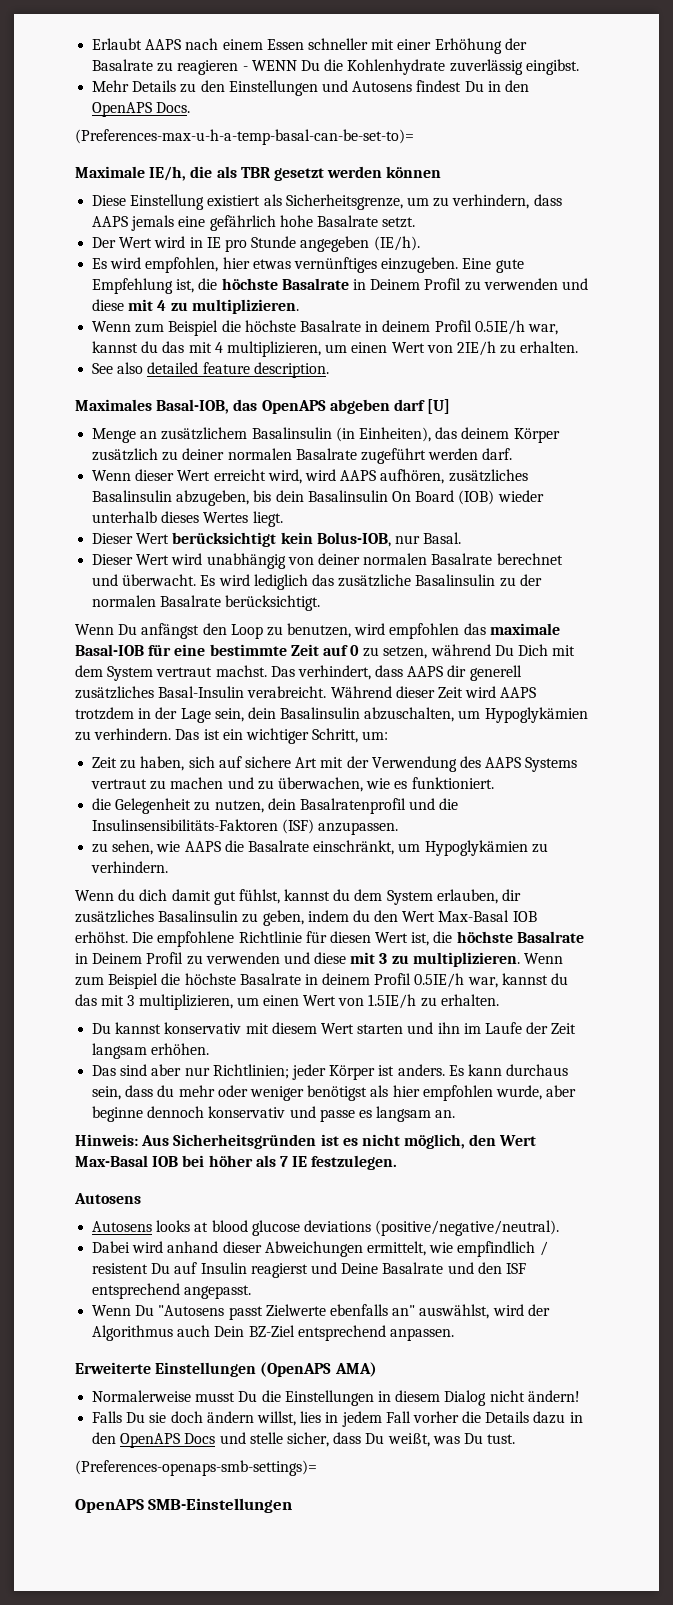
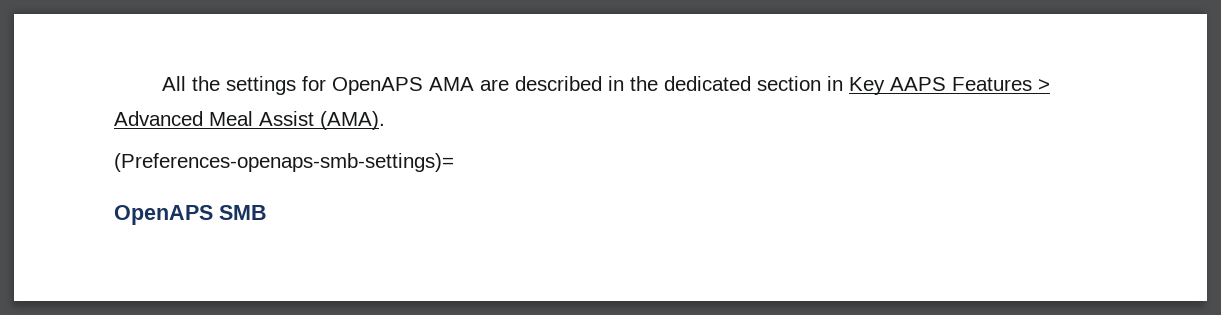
- Erlaubt AAPS nach einem Essen schneller mit einer Erhöhung der Basalrate zu reagieren - WENN Du die Kohlenhydrate zuverlässig eingibst.
- Mehr Details zu den Einstellungen und Autosens findest Du in den OpenAPS Docs.
- (Preferences-max-u-h-a-temp-basal-can-be-set-to)=
- Maximale IE/h, die als TBR gesetzt werden können
- Diese Einstellung existiert als Sicherheitsgrenze, um zu verhindern, dass AAPS jemals eine gefährlich hohe Basalrate setzt.
- Der Wert wird in IE pro Stunde angegeben (IE/h).
- Es wird empfohlen, hier etwas vernünftiges einzugeben. Eine gute Empfehlung ist, die höchste Basalrate in Deinem Profil zu verwenden und diese mit 4 zu multiplizieren.
- Wenn zum Beispiel die höchste Basalrate in deinem Profil 0.5IE/h war, kannst du das mit 4 multiplizieren, um einen Wert von 2IE/h zu erhalten.
- See also detailed feature description.
- Maximales Basal-IOB, das OpenAPS abgeben darf [U]
- Menge an zusätzlichem Basalinsulin (in Einheiten), das deinem Körper zusätzlich zu deiner normalen Basalrate zugeführt werden darf.
- Wenn dieser Wert erreicht wird, wird AAPS aufhören, zusätzliches Basalinsulin abzugeben, bis dein Basalinsulin On Board (IOB) wieder unterhalb dieses Wertes liegt.
- Dieser Wert berücksichtigt kein Bolus-IOB, nur Basal.
- Dieser Wert wird unabhängig von deiner normalen Basalrate berechnet und überwacht. Es wird lediglich das zusätzliche Basalinsulin zu der normalen Basalrate berücksichtigt.
- Wenn Du anfängst den Loop zu benutzen, wird empfohlen das maximale Basal-IOB für eine bestimmte Zeit auf 0 zu setzen, während Du Dich mit dem System vertraut machst. Das verhindert, dass AAPS dir generell zusätzliches Basal-Insulin verabreicht. Während dieser Zeit wird AAPS trotzdem in der Lage sein, dein Basalinsulin abzuschalten, um Hypoglykämien zu verhindern. Das ist ein wichtiger Schritt, um:
- Zeit zu haben, sich auf sichere Art mit der Verwendung des AAPS Systems vertraut zu machen und zu überwachen, wie es funktioniert.
- die Gelegenheit zu nutzen, dein Basalratenprofil und die Insulinsensibilitäts-Faktoren (ISF) anzupassen.
- zu sehen, wie AAPS die Basalrate einschränkt, um Hypoglykämien zu verhindern.
- Wenn du dich damit gut fühlst, kannst du dem System erlauben, dir zusätzliches Basalinsulin zu geben, indem du den Wert Max-Basal IOB erhöhst. Die empfohlene Richtlinie für diesen Wert ist, die höchste Basalrate in Deinem Profil zu verwenden und diese mit 3 zu multiplizieren. Wenn zum Beispiel die höchste Basalrate in deinem Profil 0.5IE/h war, kannst du das mit 3 multiplizieren, um einen Wert von 1.5IE/h zu erhalten.
- Du kannst konservativ mit diesem Wert starten und ihn im Laufe der Zeit langsam erhöhen.
- Das sind aber nur Richtlinien; jeder Körper ist anders. Es kann durchaus sein, dass du mehr oder weniger benötigst als hier empfohlen wurde, aber beginne dennoch konservativ und passe es langsam an.
- Hinweis: Aus Sicherheitsgründen ist es nicht möglich, den Wert Max-Basal IOB bei höher als 7 IE festzulegen.
- Autosens
- Autosens looks at blood glucose deviations (positive/negative/neutral).
- Dabei wird anhand dieser Abweichungen ermittelt, wie empfindlich / resistent Du auf Insulin reagierst und Deine Basalrate und den ISF entsprechend angepasst.
- Wenn Du "Autosens passt Zielwerte ebenfalls an" auswählst, wird der Algorithmus auch Dein BZ-Ziel entsprechend anpassen.
- Erweiterte Einstellungen (OpenAPS AMA)
- Normalerweise musst Du die Einstellungen in diesem Dialog nicht ändern!
- Falls Du sie doch ändern willst, lies in jedem Fall vorher die Details dazu in den OpenAPS Docs und stelle sicher, dass Du weißt, was Du tust.
+ All the settings for OpenAPS AMA are described in the dedicated section in Key AAPS Features > Advanced Meal Assist (AMA).
- OpenAPS SMB-Einstellungen
+ OpenAPS SMB

